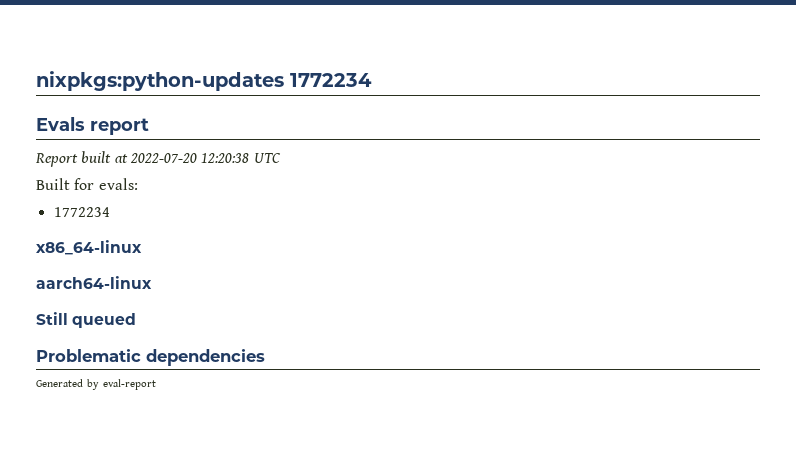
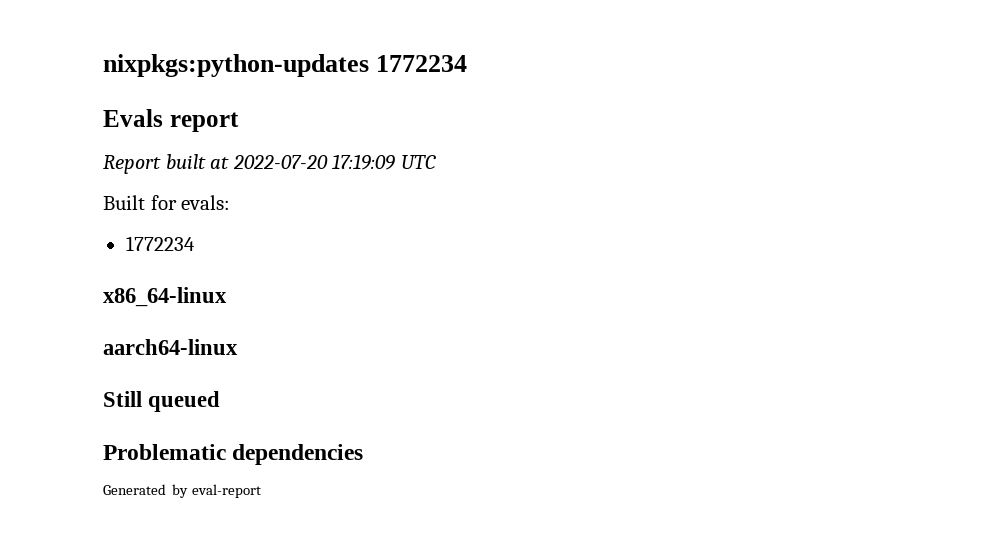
- Report built at 2022-07-20 12:20:38 UTC
+ Report built at 2022-07-20 17:19:09 UTC

